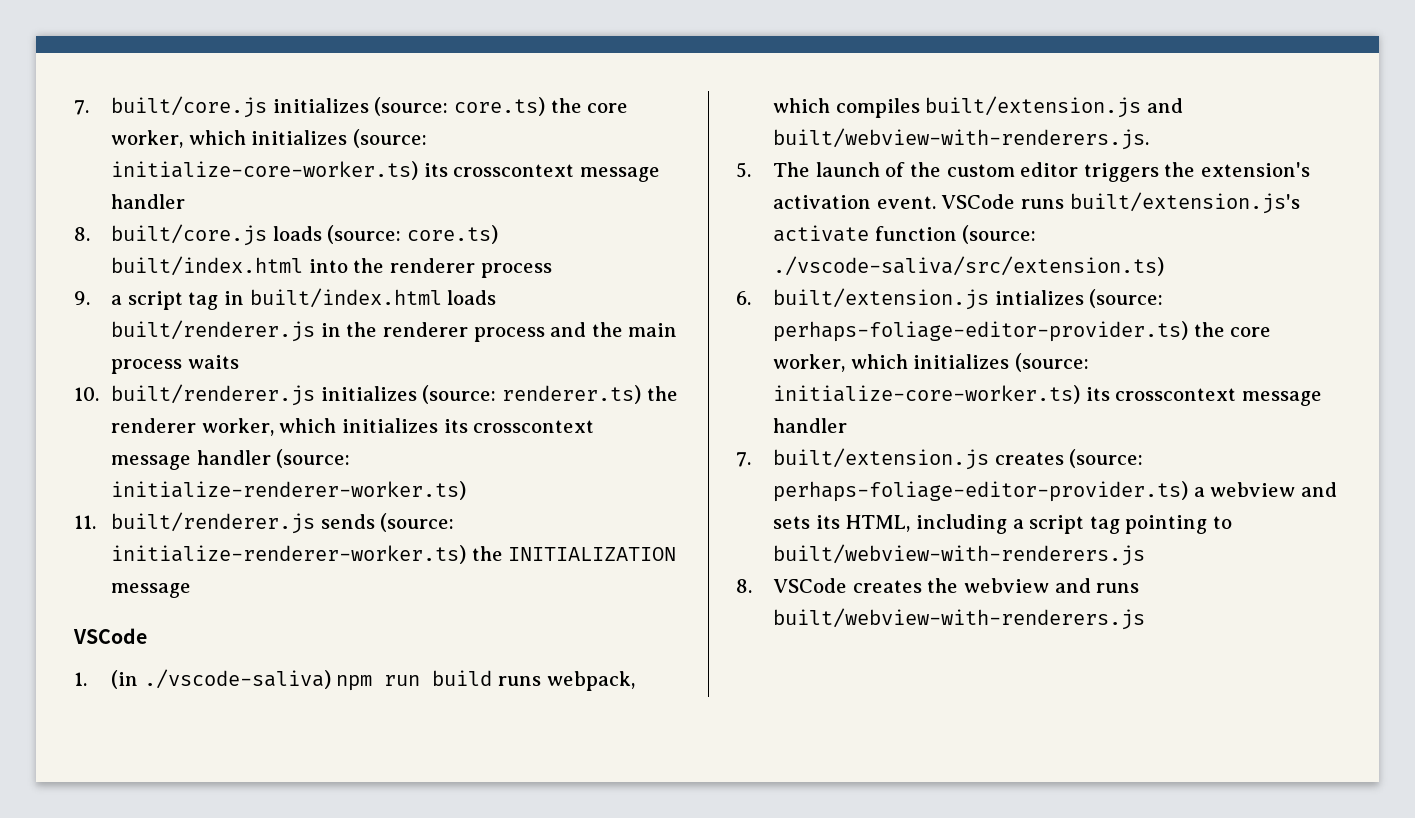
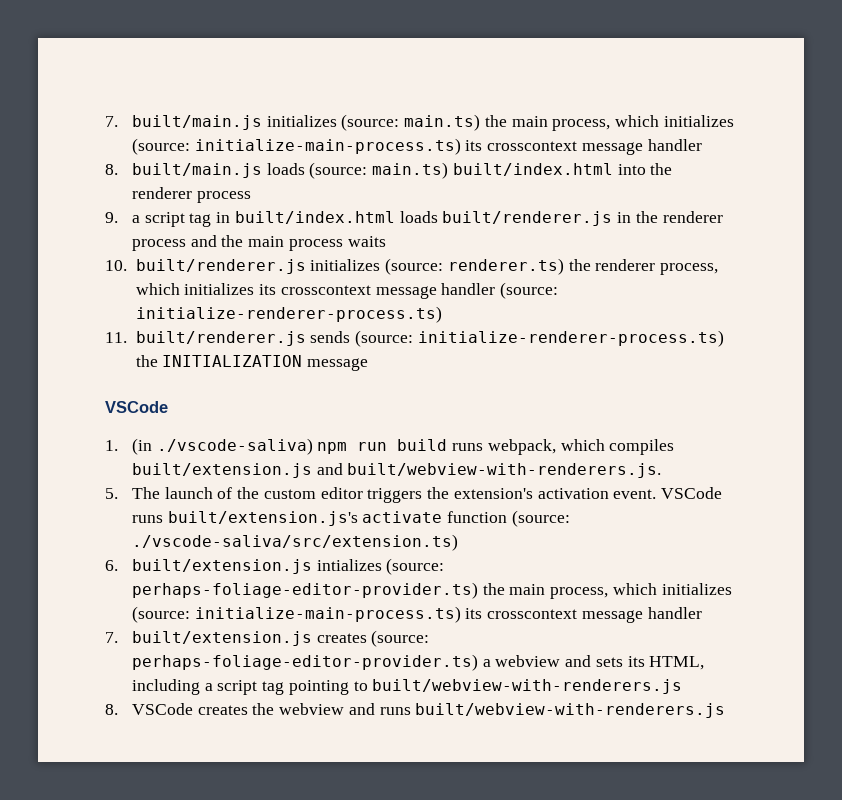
- 7. built/core.js initializes (source: core.ts) the core worker, which initializes (source: initialize-core-worker.ts) its crosscontext message handler
+ 7. built/main.js initializes (source: main.ts) the main process, which initializes (source: initialize-main-process.ts) its crosscontext message handler
- 8. built/core.js loads (source: core.ts) built/index.html into the renderer process
+ 8. built/main.js loads (source: main.ts) built/index.html into the renderer process
- 10. built/renderer.js initializes (source: renderer.ts) the renderer worker, which initializes its crosscontext message handler (source: initialize-renderer-worker.ts)
+ 10. built/renderer.js initializes (source: renderer.ts) the renderer process, which initializes its crosscontext message handler (source: initialize-renderer-process.ts)
- 11. built/renderer.js sends (source: initialize-renderer-worker.ts) the INITIALIZATION message
+ 11. built/renderer.js sends (source: initialize-renderer-process.ts) the INITIALIZATION message
- 6. built/extension.js intializes (source: perhaps-foliage-editor-provider.ts) the core worker, which initializes (source: initialize-core-worker.ts) its crosscontext message handler
+ 6. built/extension.js intializes (source: perhaps-foliage-editor-provider.ts) the main process, which initializes (source: initialize-main-process.ts) its crosscontext message handler

